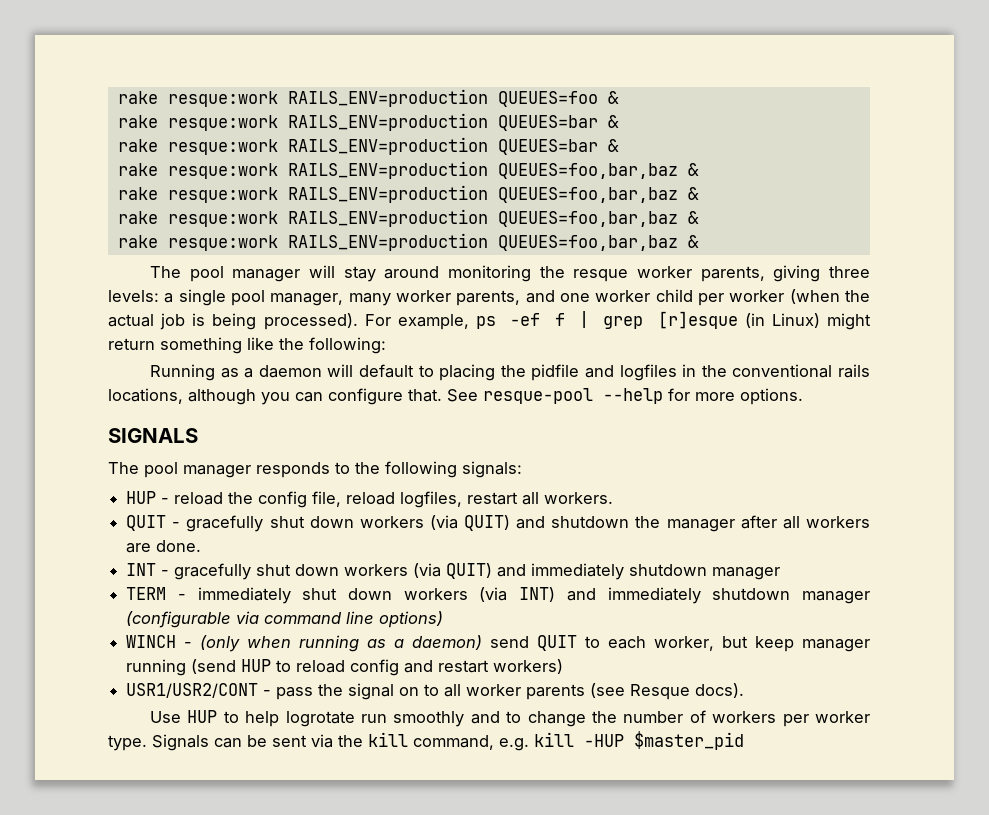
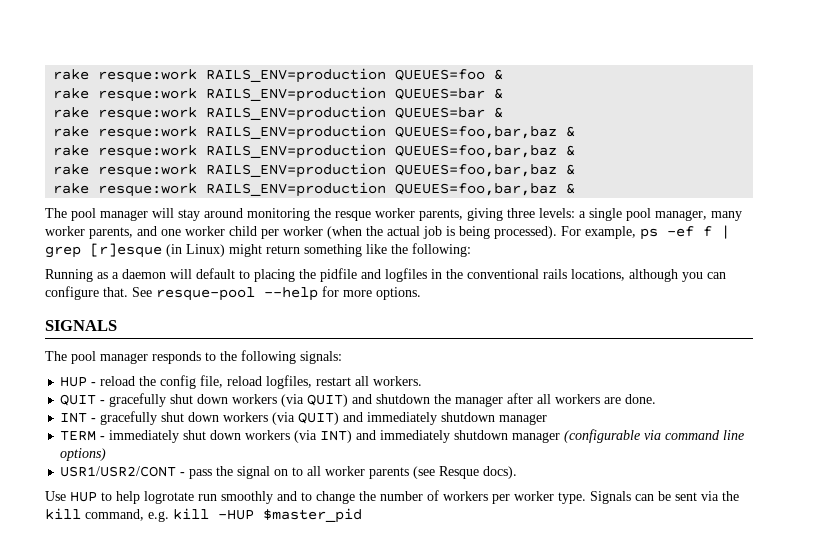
- WINCH - (only when running as a daemon) send QUIT to each worker, but keep manager running (send HUP to reload config and restart workers)

